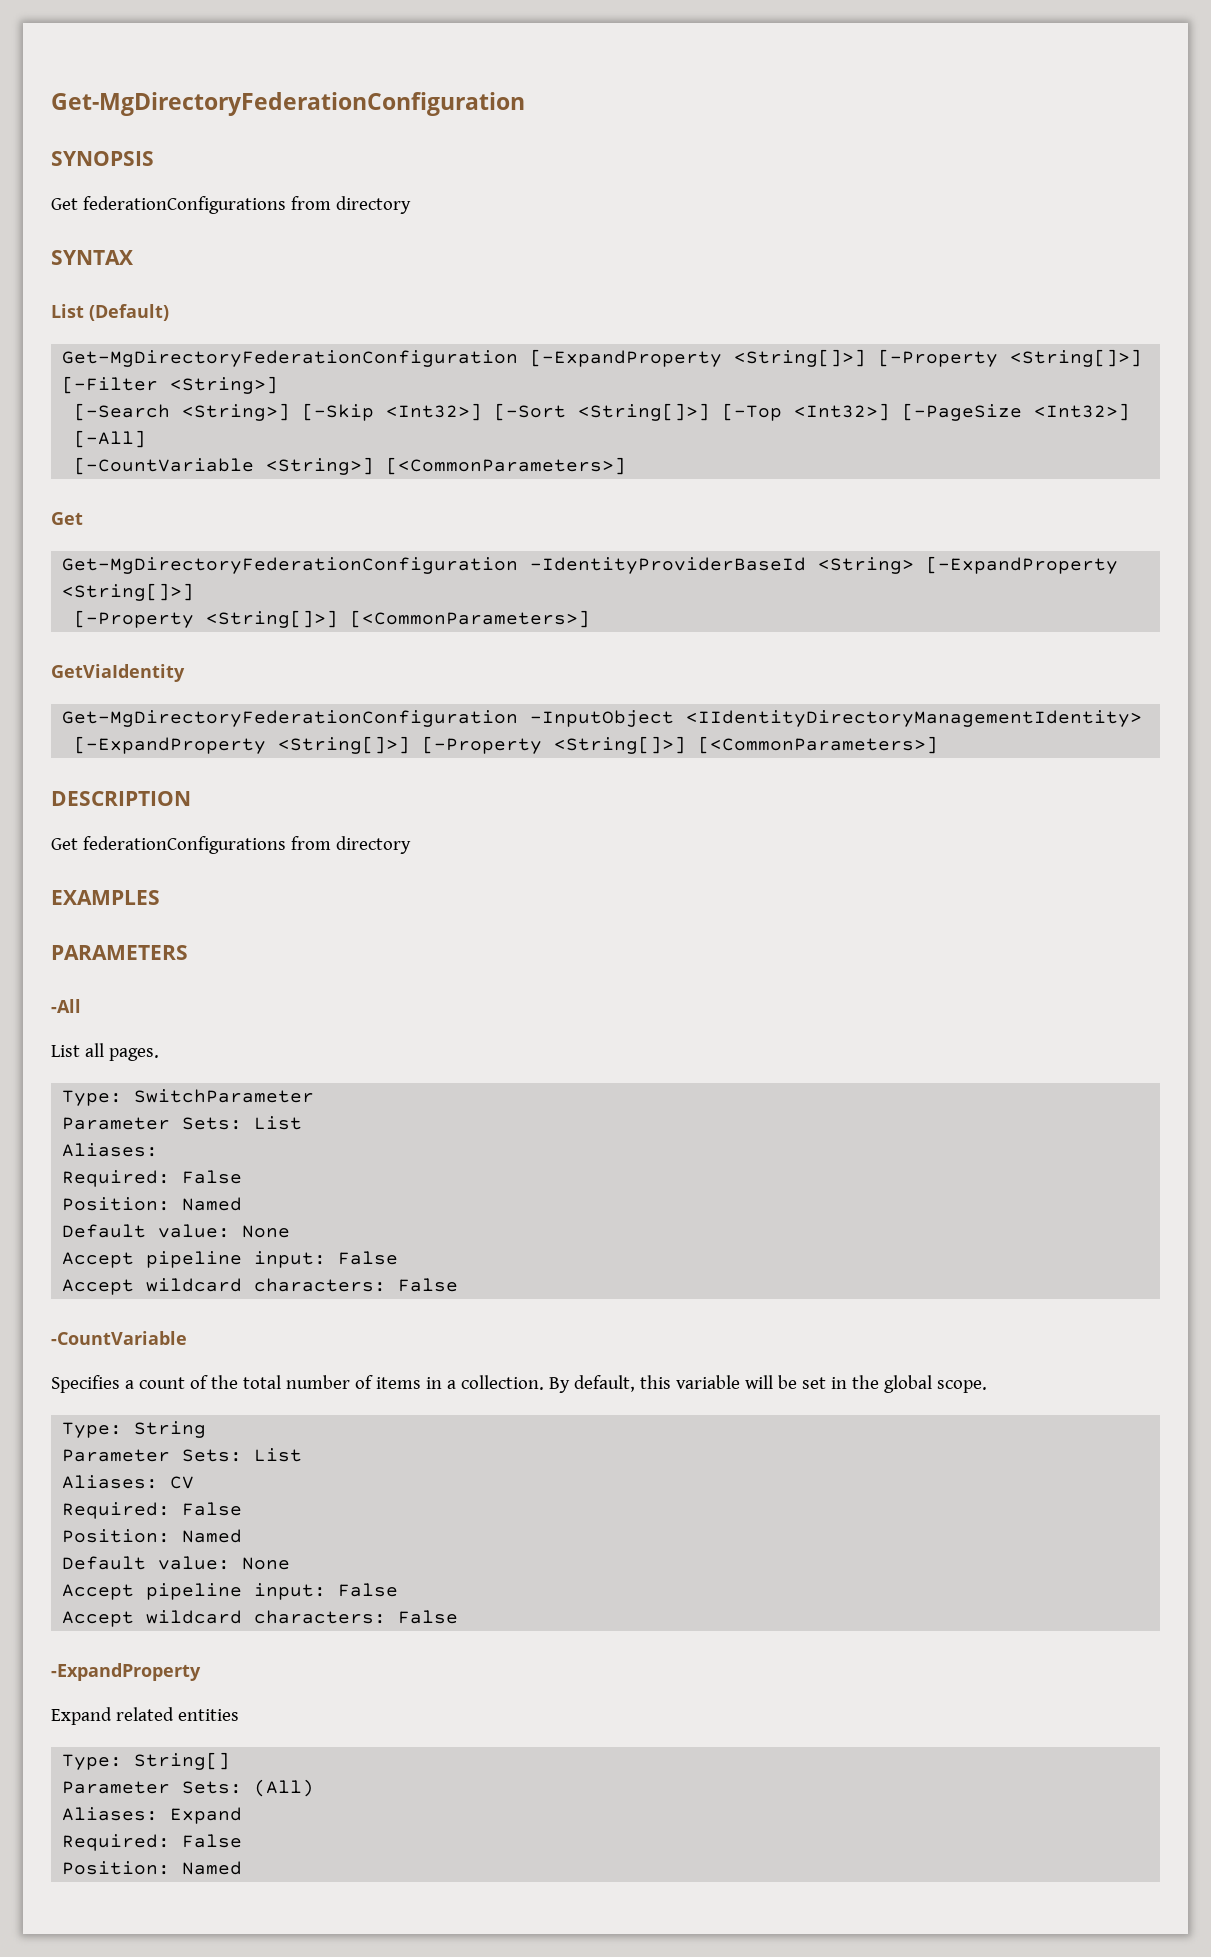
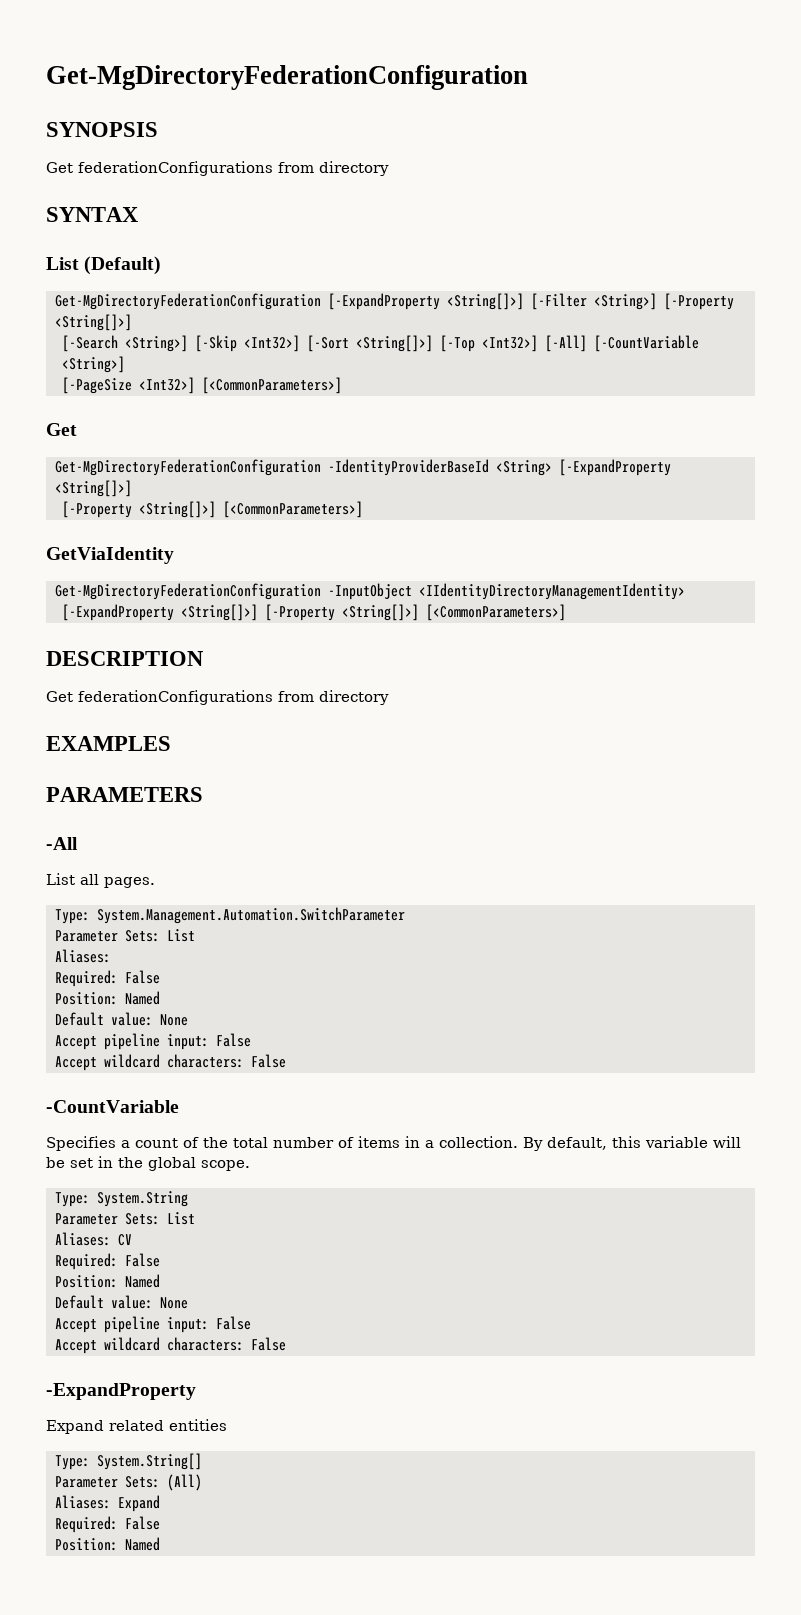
- Get-MgDirectoryFederationConfiguration [-ExpandProperty <String[]>] [-Property <String[]>] [-Filter <String>]
+ Get-MgDirectoryFederationConfiguration [-ExpandProperty <String[]>] [-Filter <String>] [-Property <String[]>]
- [-Search <String>] [-Skip <Int32>] [-Sort <String[]>] [-Top <Int32>] [-PageSize <Int32>] [-All]
- [-CountVariable <String>] [<CommonParameters>]
+ [-Search <String>] [-Skip <Int32>] [-Sort <String[]>] [-Top <Int32>] [-All] [-CountVariable <String>]
+ [-PageSize <Int32>] [<CommonParameters>]
- Type: SwitchParameter
+ Type: System.Management.Automation.SwitchParameter
- Type: String
+ Type: System.String
- Type: String[]
+ Type: System.String[]

